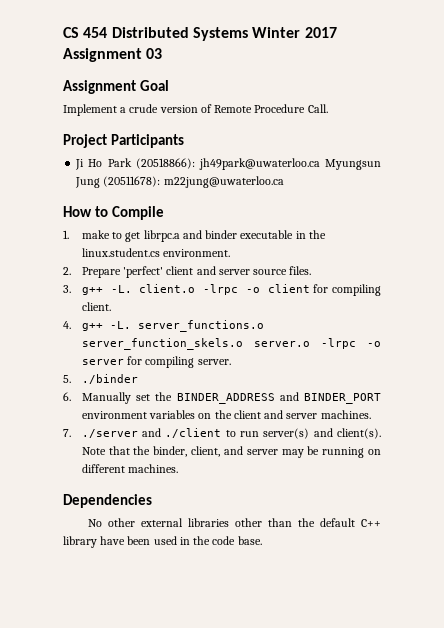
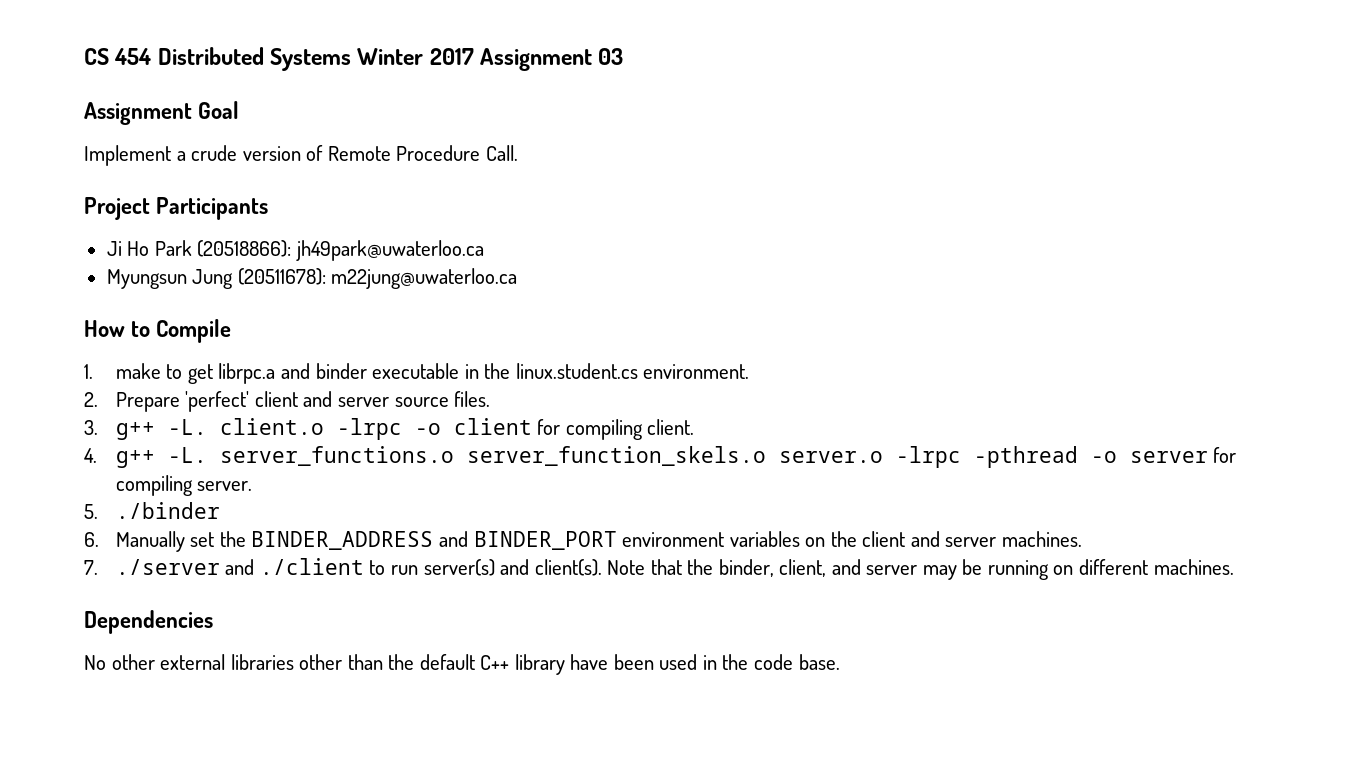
- Ji Ho Park (20518866): jh49park@uwaterloo.ca Myungsun Jung (20511678): m22jung@uwaterloo.ca
+ Ji Ho Park (20518866): jh49park@uwaterloo.ca
+ Myungsun Jung (20511678): m22jung@uwaterloo.ca
- 4. g++ -L. server_functions.o server_function_skels.o server.o -lrpc -o server for compiling server.
+ 4. g++ -L. server_functions.o server_function_skels.o server.o -lrpc -pthread -o server for compiling server.

